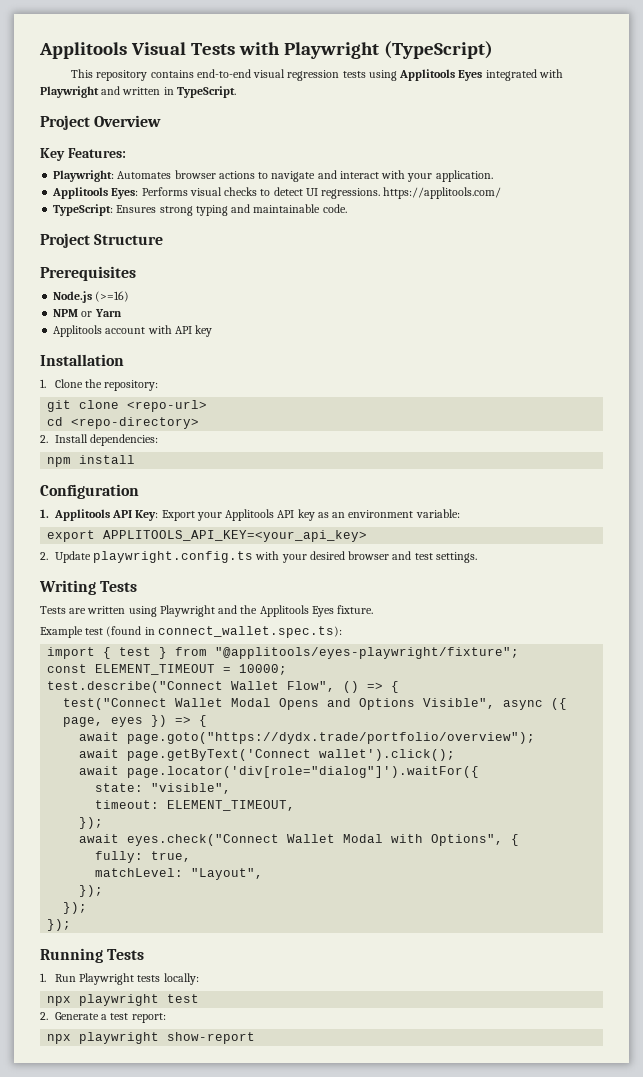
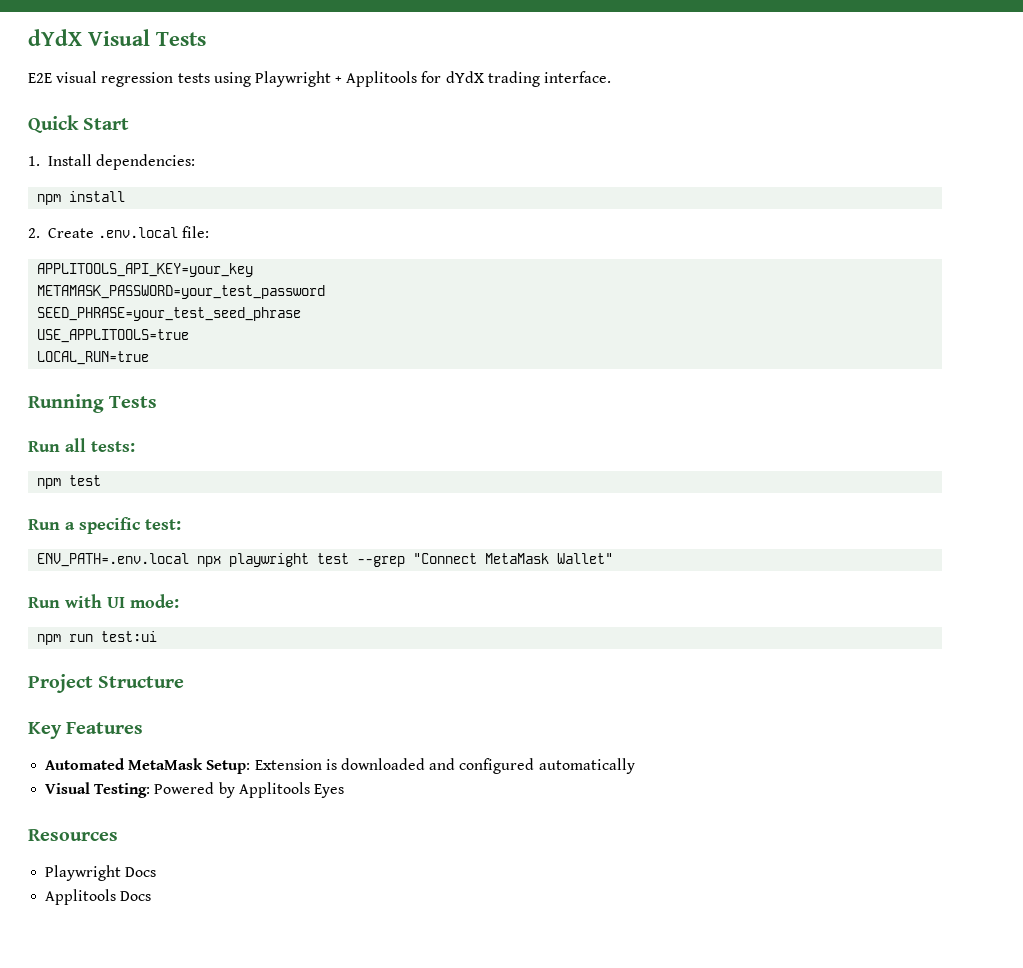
- Applitools Visual Tests with Playwright (TypeScript)
- This repository contains end-to-end visual regression tests using Applitools Eyes integrated with Playwright and written in TypeScript.
- Project Overview
- Key Features:
- Playwright: Automates browser actions to navigate and interact with your application.
- Applitools Eyes: Performs visual checks to detect UI regressions. https://applitools.com/
- TypeScript: Ensures strong typing and maintainable code.
+ dYdX Visual Tests
+ E2E visual regression tests using Playwright + Applitools for dYdX trading interface.
+ Quick Start
+ 1. Install dependencies:
+ npm install
+ 2. Create .env.local file:
+ APPLITOOLS_API_KEY=your_key
+ METAMASK_PASSWORD=your_test_password
+ SEED_PHRASE=your_test_seed_phrase
+ USE_APPLITOOLS=true
+ LOCAL_RUN=true
+ Running Tests
+ Run all tests:
+ npm test
+ Run a specific test:
+ ENV_PATH=.env.local npx playwright test --grep "Connect MetaMask Wallet"
+ Run with UI mode:
+ npm run test:ui
  Project Structure
- Prerequisites
- Node.js (>=16)
- NPM or Yarn
- Applitools account with API key
- Installation
- 1. Clone the repository:
- git clone <repo-url>
- cd <repo-directory>
- 2. Install dependencies:
- npm install
- Configuration
- 1. Applitools API Key: Export your Applitools API key as an environment variable:
- export APPLITOOLS_API_KEY=<your_api_key>
- 2. Update playwright.config.ts with your desired browser and test settings.
- Writing Tests
- Tests are written using Playwright and the Applitools Eyes fixture.
- Example test (found in connect_wallet.spec.ts):
- import { test } from "@applitools/eyes-playwright/fixture";
- const ELEMENT_TIMEOUT = 10000;
- test.describe("Connect Wallet Flow", () => {
- test("Connect Wallet Modal Opens and Options Visible", async ({ page, eyes }) => {
- await page.goto("https://dydx.trade/portfolio/overview");
- await page.getByText('Connect wallet').click();
- await page.locator('div[role="dialog"]').waitFor({
- state: "visible",
- timeout: ELEMENT_TIMEOUT,
- });
- await eyes.check("Connect Wallet Modal with Options", {
- fully: true,
- matchLevel: "Layout",
- });
- });
- });
- Running Tests
- 1. Run Playwright tests locally:
- npx playwright test
- 2. Generate a test report:
- npx playwright show-report
+ Key Features
+ Automated MetaMask Setup: Extension is downloaded and configured automatically
+ Visual Testing: Powered by Applitools Eyes
+ Resources
+ Playwright Docs
+ Applitools Docs

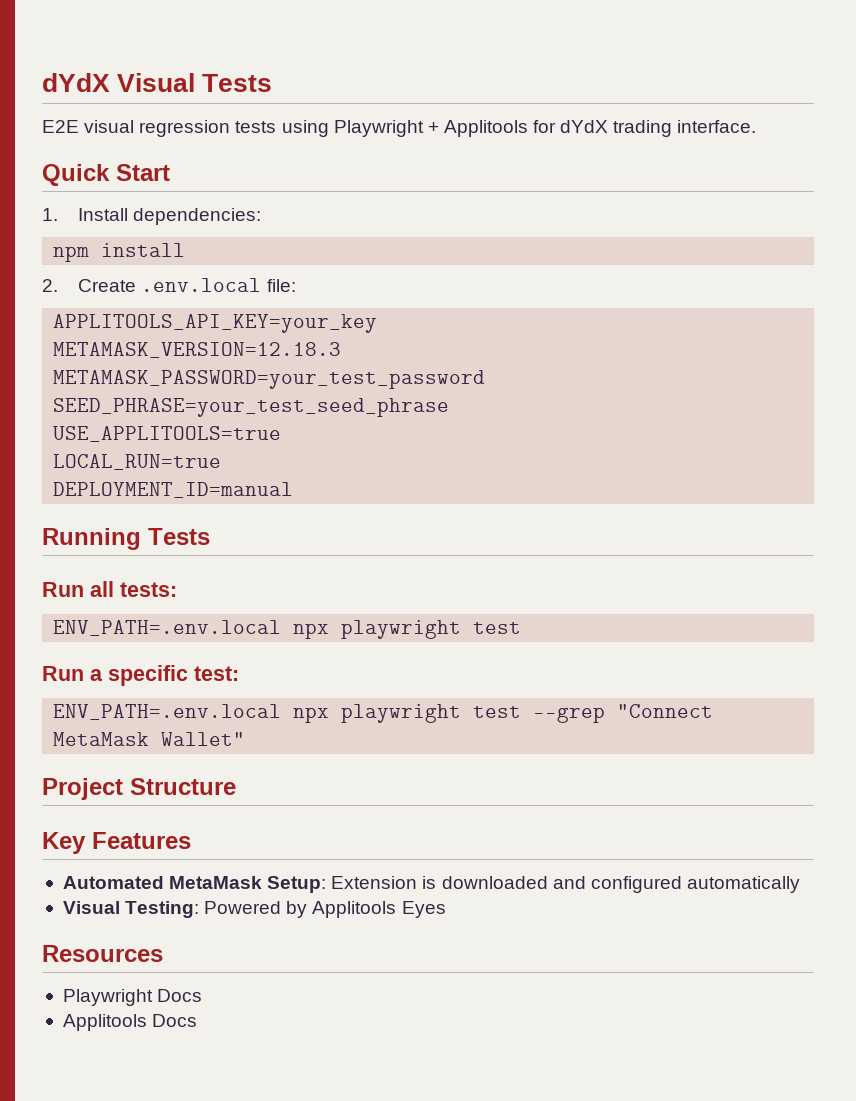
+ METAMASK_VERSION=12.18.3
+ DEPLOYMENT_ID=manual
  Run all tests:
- npm test
+ ENV_PATH=.env.local npx playwright test
- Run with UI mode:
- npm run test:ui

